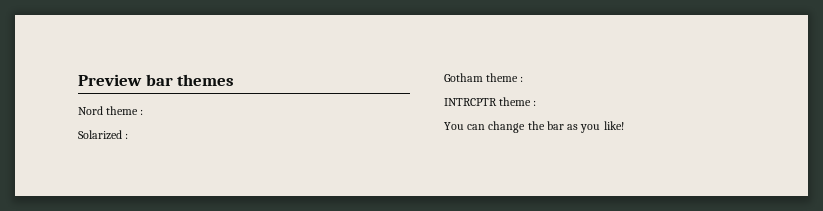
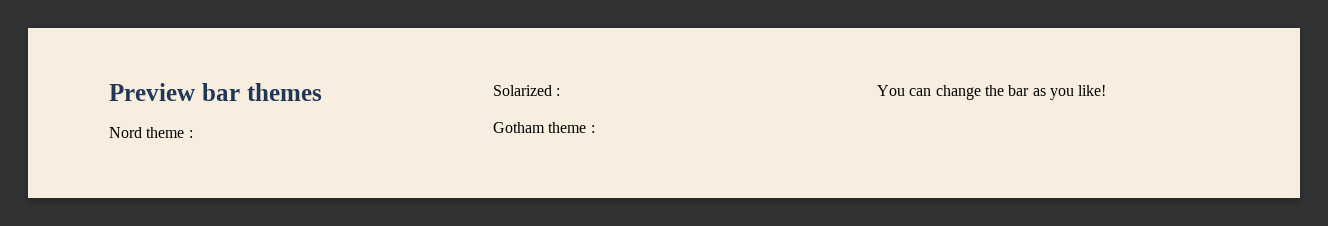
- INTRCPTR theme :

